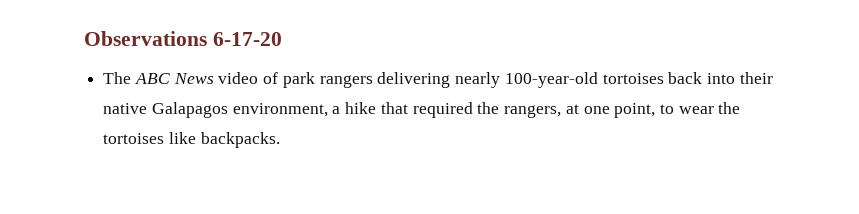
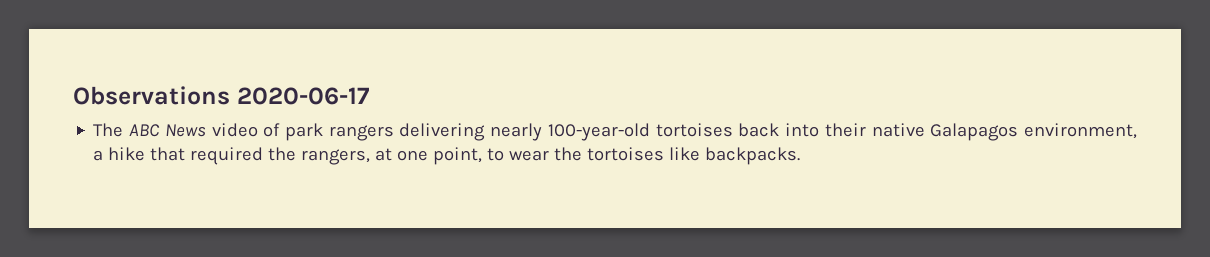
- Observations 6-17-20
+ Observations 2020-06-17

